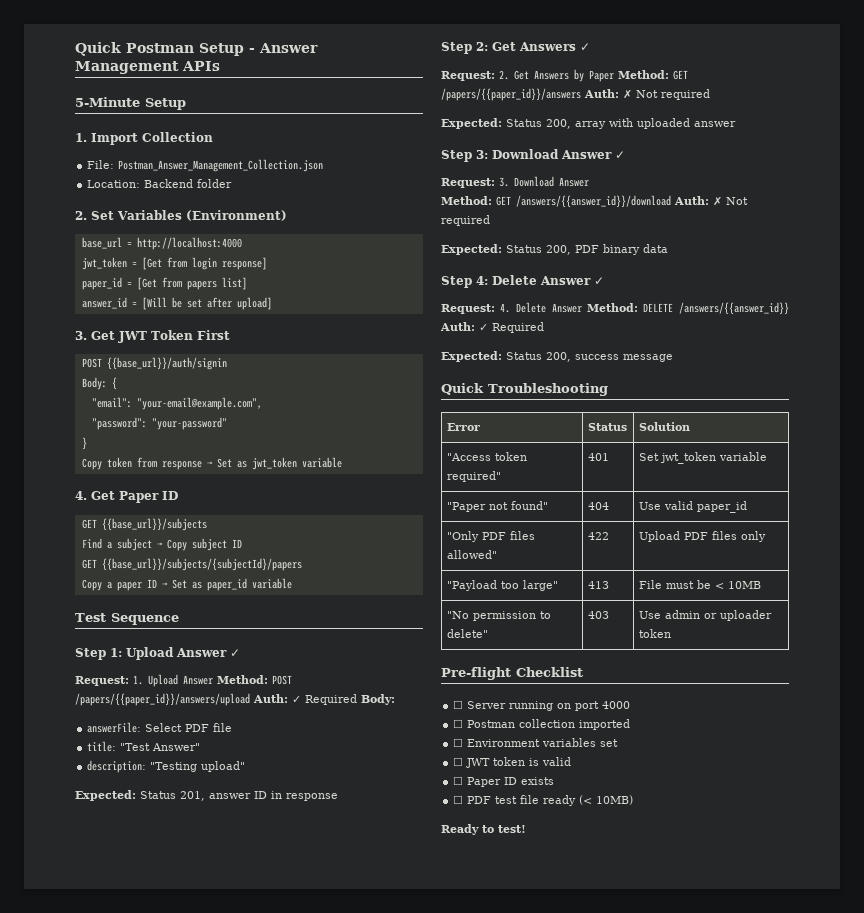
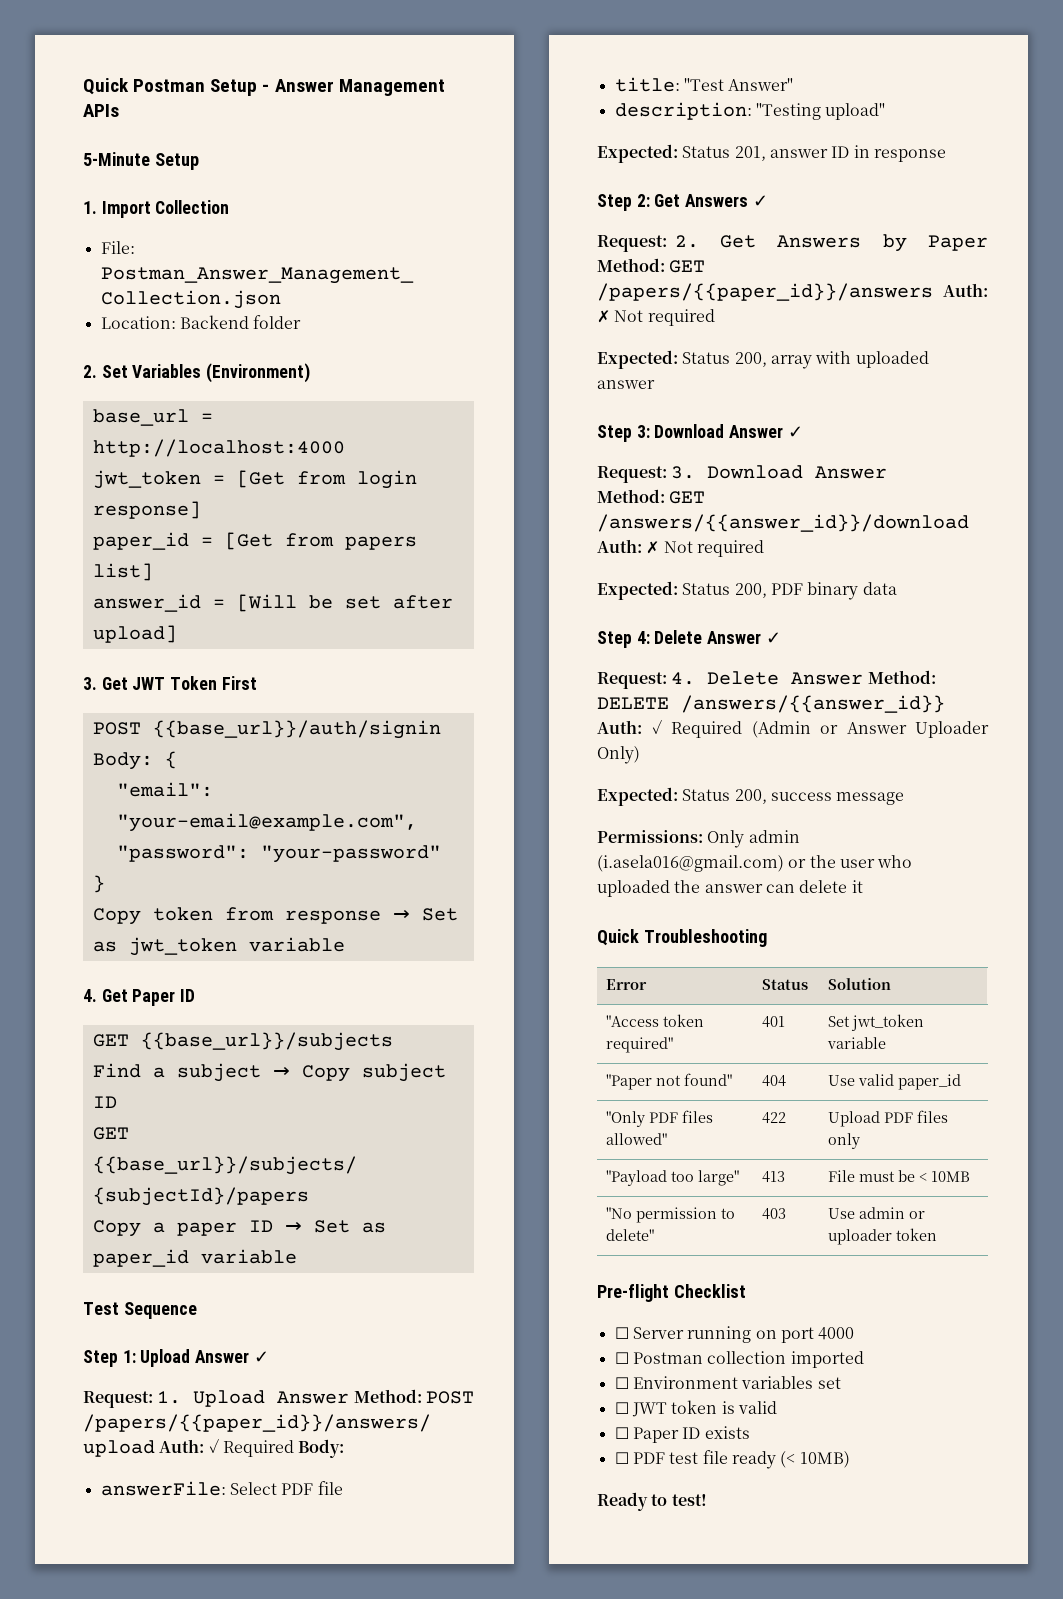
- Request: 4. Delete Answer Method: DELETE /answers/{{answer_id}} Auth: ✓ Required
+ Request: 4. Delete Answer Method: DELETE /answers/{{answer_id}} Auth: ✓ Required (Admin or Answer Uploader Only)
+ Permissions: Only admin (i.asela016@gmail.com) or the user who uploaded the answer can delete it

